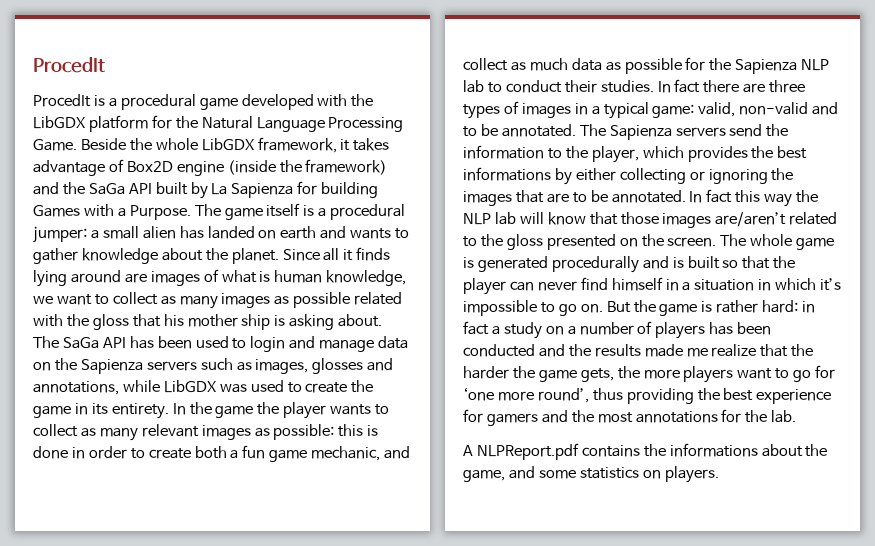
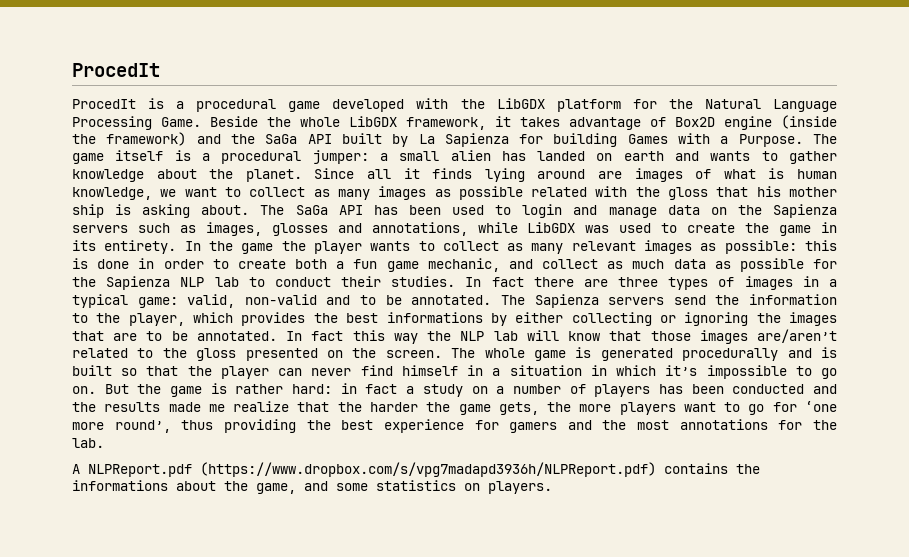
- A NLPReport.pdf contains the informations about the game, and some statistics on players.
+ A NLPReport.pdf (https://www.dropbox.com/s/vpg7madapd3936h/NLPReport.pdf) contains the informations about the game, and some statistics on players.

